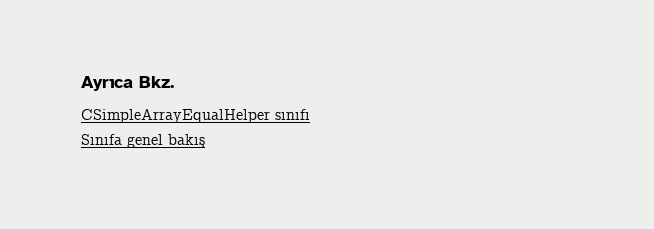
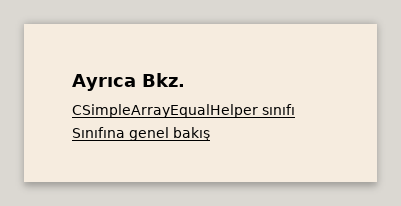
- Sınıfa genel bakış
+ Sınıfına genel bakış

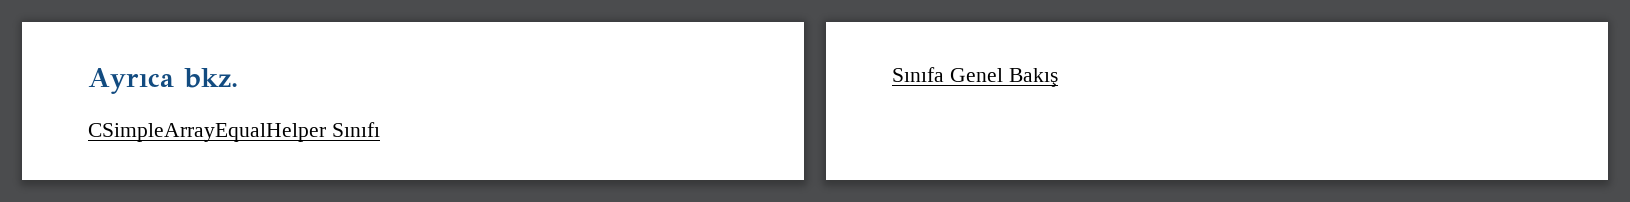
- Ayrıca Bkz.
+ Ayrıca bkz.
- CSimpleArrayEqualHelper sınıfı
- Sınıfına genel bakış
+ CSimpleArrayEqualHelper Sınıfı
+ Sınıfa Genel Bakış

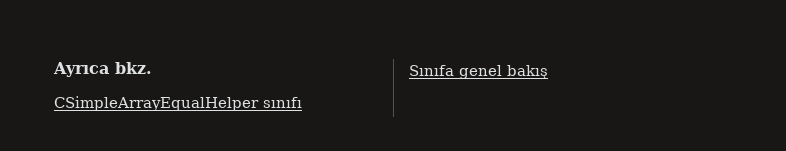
- CSimpleArrayEqualHelper Sınıfı
+ CSimpleArrayEqualHelper sınıfı
- Sınıfa Genel Bakış
+ Sınıfa genel bakış

